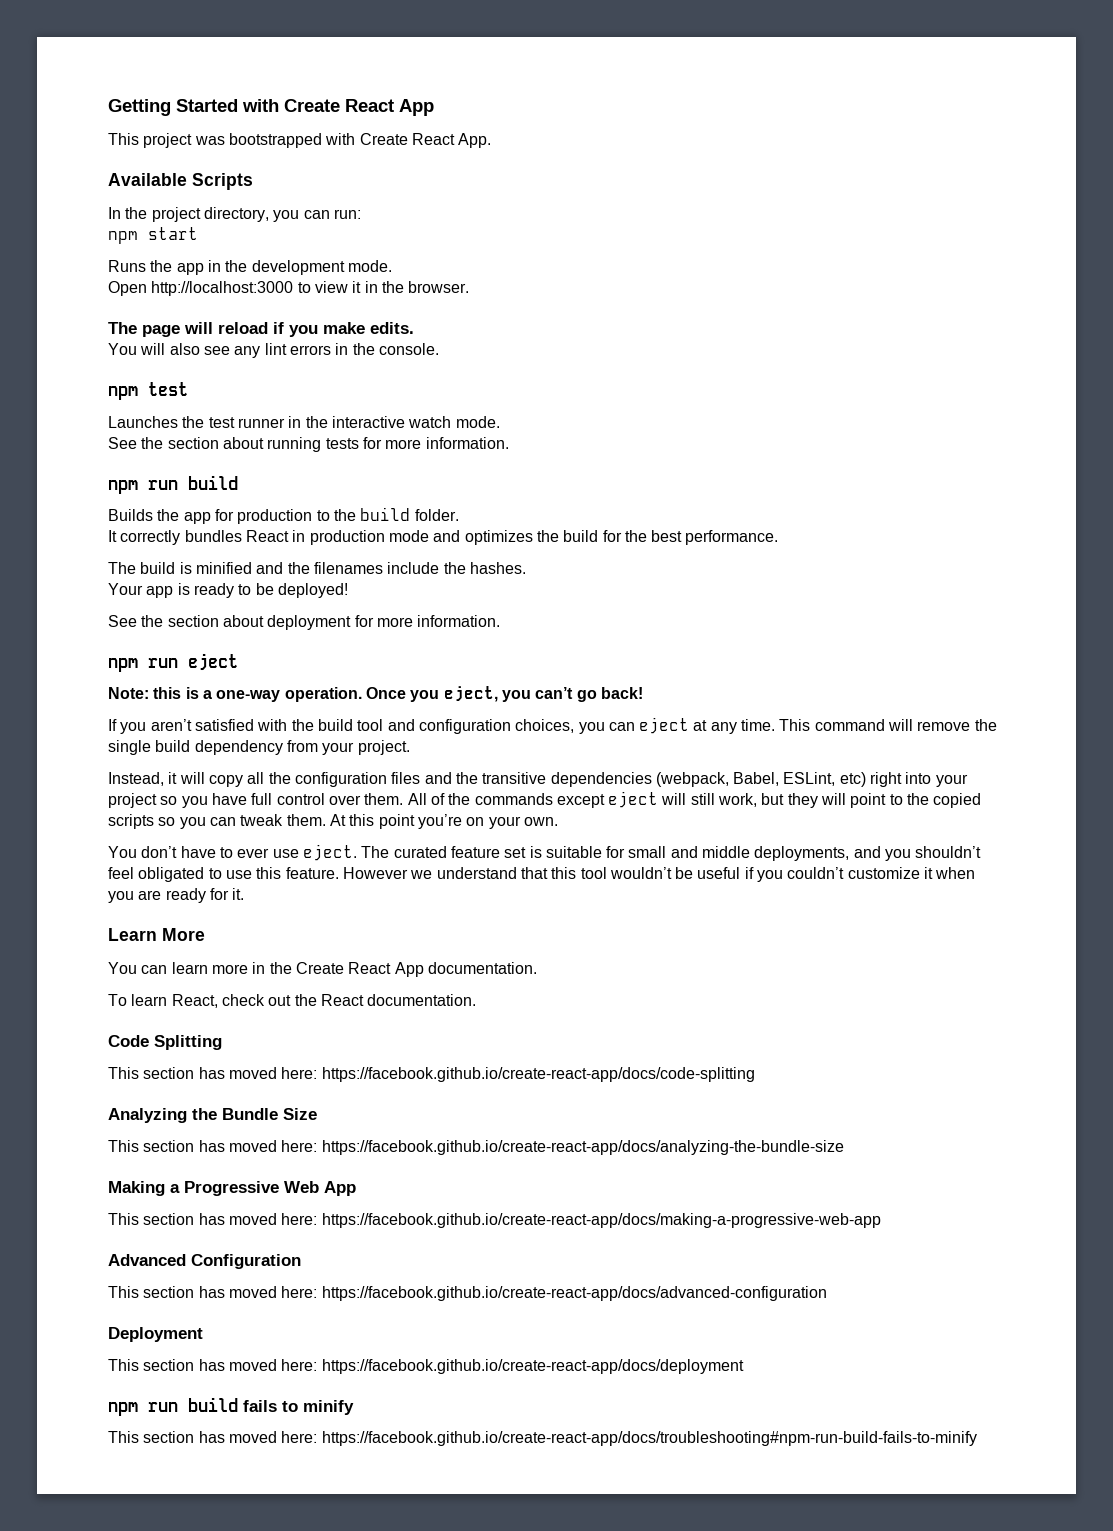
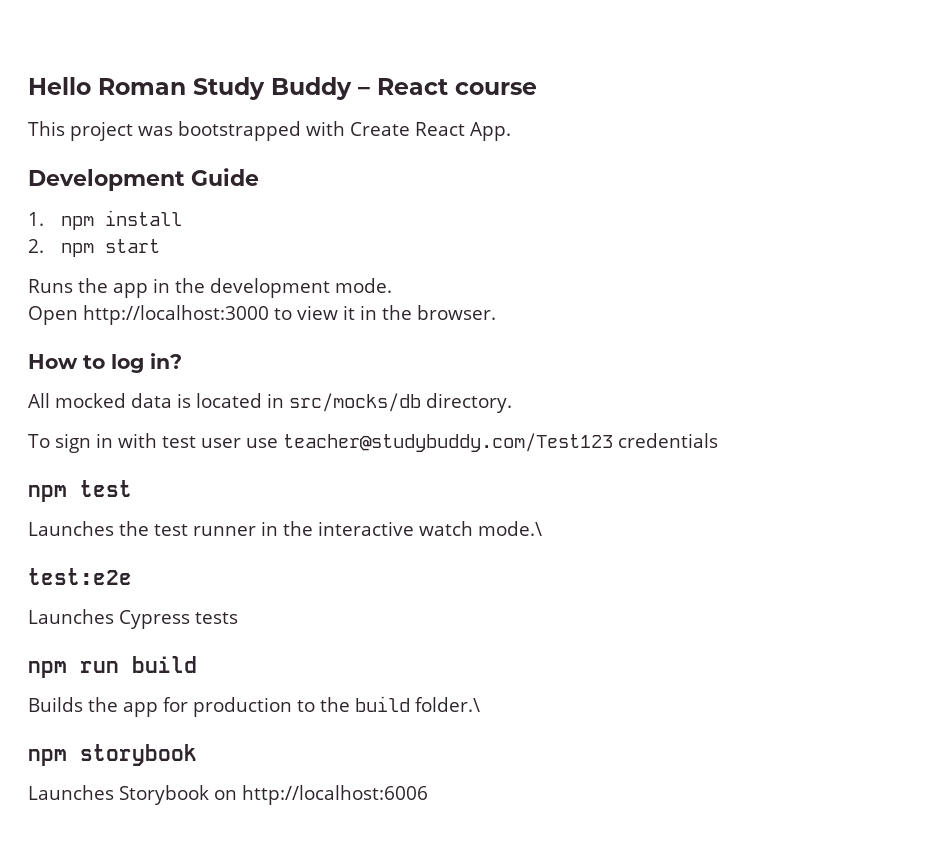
- Getting Started with Create React App
+ Hello Roman Study Buddy – React course
- Available Scripts
- In the project directory, you can run:
- npm start
+ Development Guide
+ 1. npm install
+ 2. npm start
- The page will reload if you make edits.
- You will also see any lint errors in the console.
+ How to log in?
+ All mocked data is located in src/mocks/db directory.
+ To sign in with test user use teacher@studybuddy.com/Test123 credentials
- Launches the test runner in the interactive watch mode.
- See the section about running tests for more information.
+ Launches the test runner in the interactive watch mode.\
+ test:e2e
+ Launches Cypress tests
- Builds the app for production to the build folder.
- It correctly bundles React in production mode and optimizes the build for the best performance.
- The build is minified and the filenames include the hashes.
- Your app is ready to be deployed!
- See the section about deployment for more information.
- npm run eject
- Note: this is a one-way operation. Once you eject, you can’t go back!
- If you aren’t satisfied with the build tool and configuration choices, you can eject at any time. This command will remove the single build dependency from your project.
- Instead, it will copy all the configuration files and the transitive dependencies (webpack, Babel, ESLint, etc) right into your project so you have full control over them. All of the commands except eject will still work, but they will point to the copied scripts so you can tweak them. At this point you’re on your own.
- You don’t have to ever use eject. The curated feature set is suitable for small and middle deployments, and you shouldn’t feel obligated to use this feature. However we understand that this tool wouldn’t be useful if you couldn’t customize it when you are ready for it.
- Learn More
- You can learn more in the Create React App documentation.
- To learn React, check out the React documentation.
- Code Splitting
- This section has moved here: https://facebook.github.io/create-react-app/docs/code-splitting
- Analyzing the Bundle Size
- This section has moved here: https://facebook.github.io/create-react-app/docs/analyzing-the-bundle-size
- Making a Progressive Web App
- This section has moved here: https://facebook.github.io/create-react-app/docs/making-a-progressive-web-app
- Advanced Configuration
- This section has moved here: https://facebook.github.io/create-react-app/docs/advanced-configuration
- Deployment
- This section has moved here: https://facebook.github.io/create-react-app/docs/deployment
- npm run build fails to minify
- This section has moved here: https://facebook.github.io/create-react-app/docs/troubleshooting#npm-run-build-fails-to-minify
+ Builds the app for production to the build folder.\
+ npm storybook
+ Launches Storybook on http://localhost:6006

